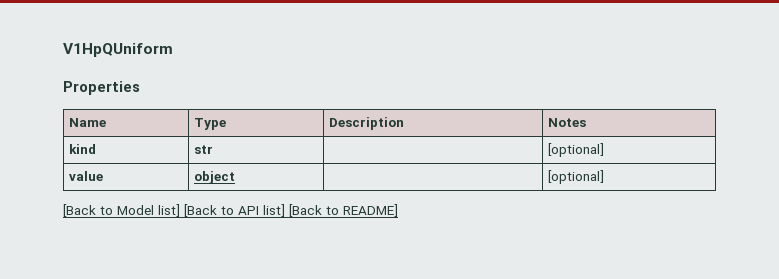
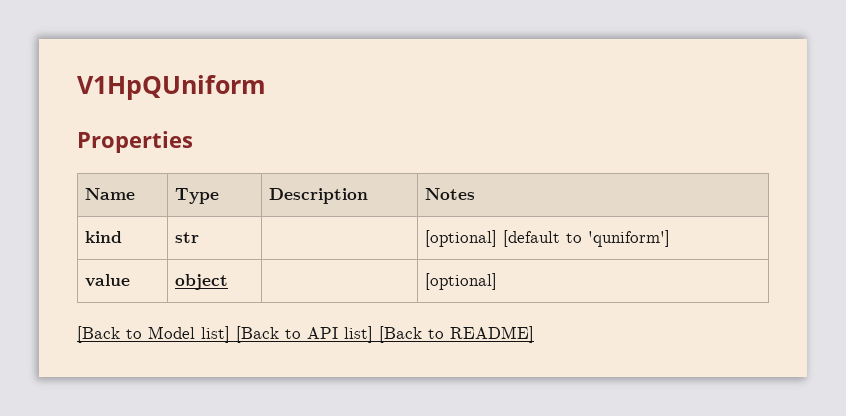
- kind | str | | [optional]
+ kind | str | | [optional] [default to 'quniform']

